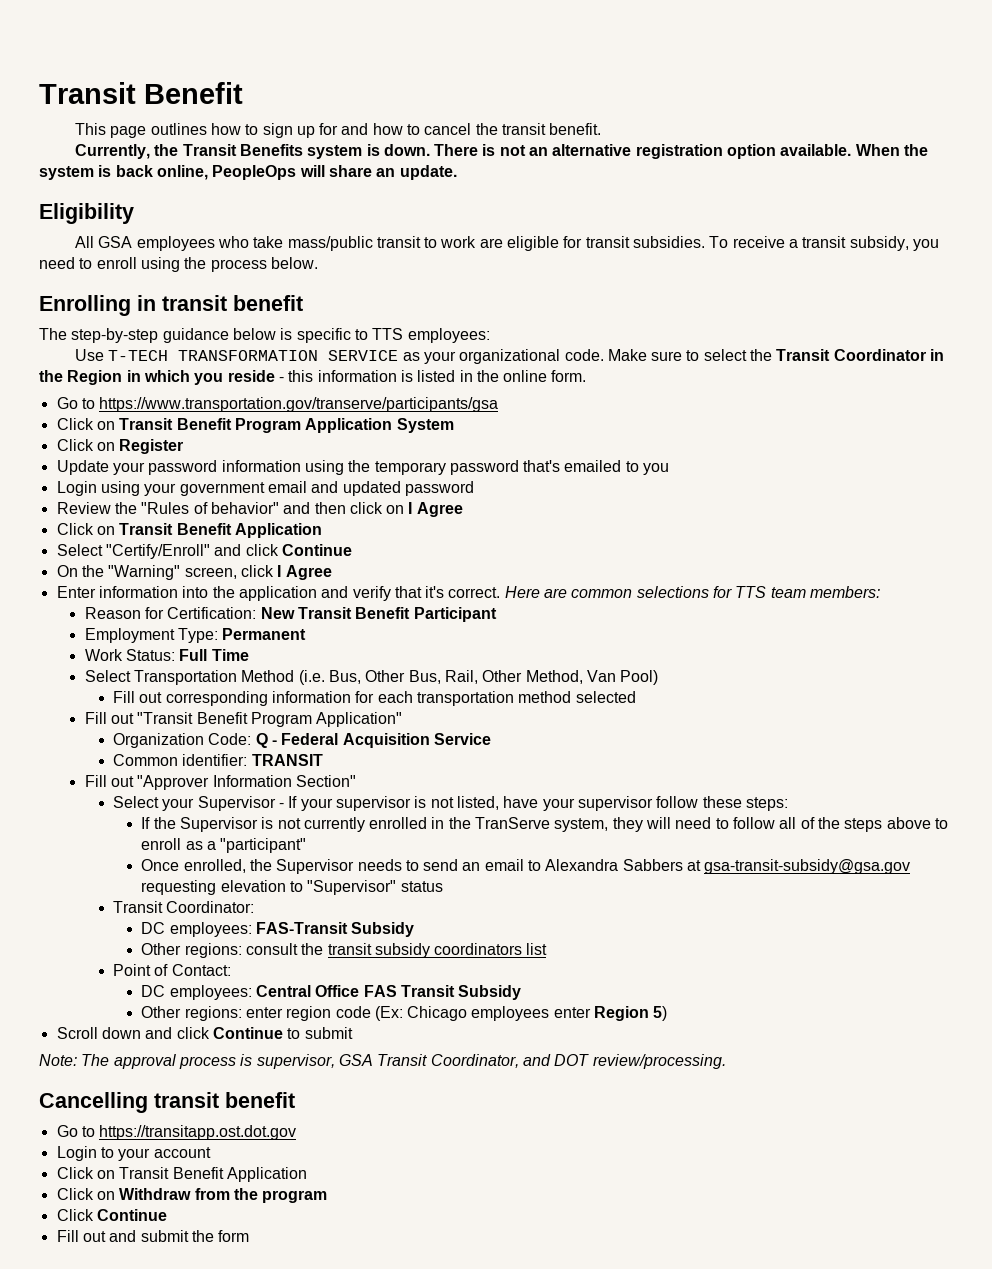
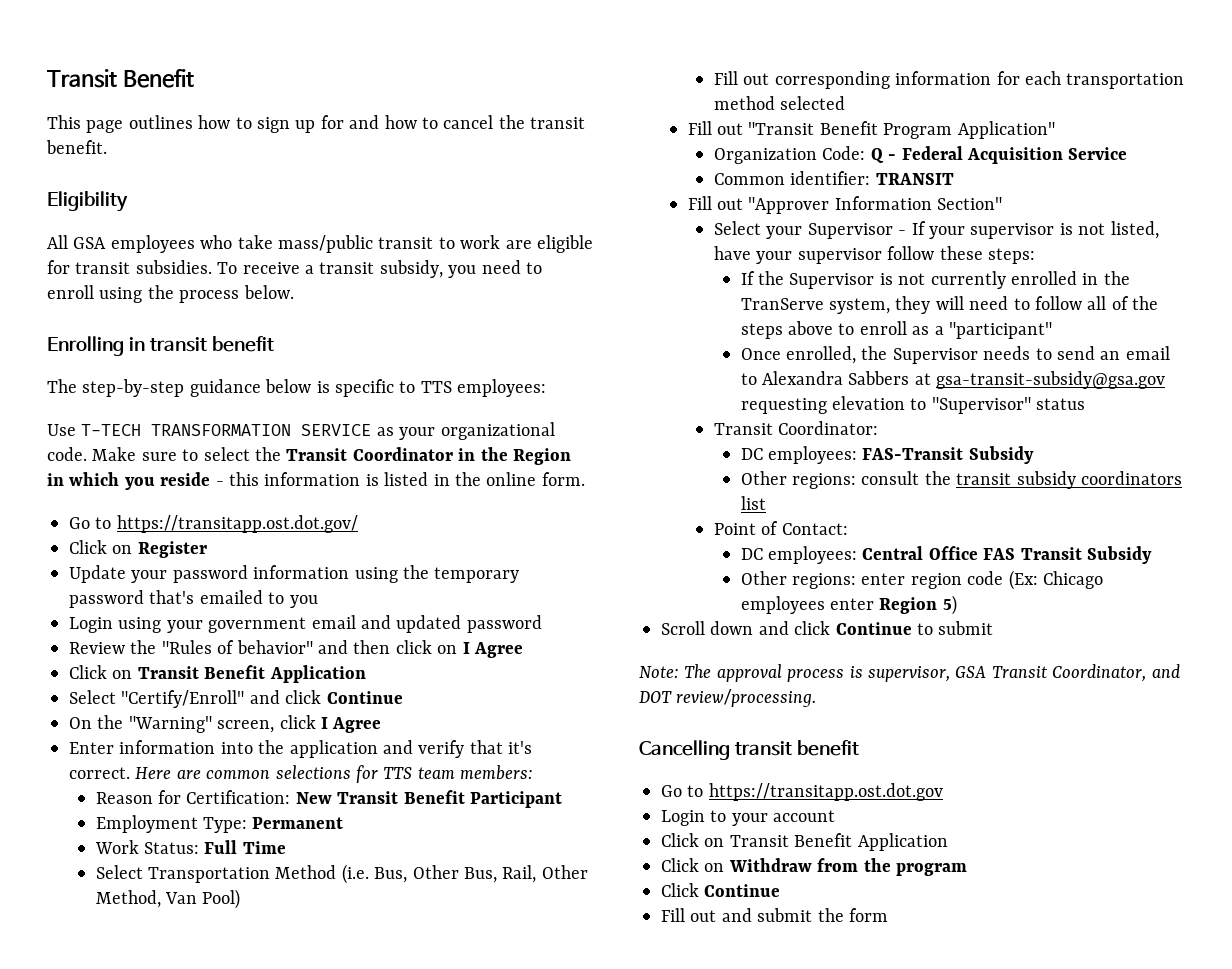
- Currently, the Transit Benefits system is down. There is not an alternative registration option available. When the system is back online, PeopleOps will share an update.
- Go to https://www.transportation.gov/transerve/participants/gsa
- Click on Transit Benefit Program Application System
+ Go to https://transitapp.ost.dot.gov/

